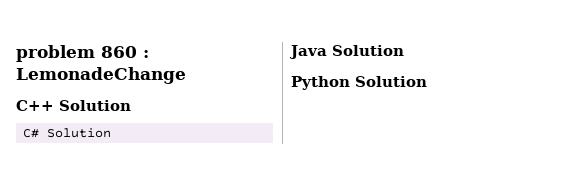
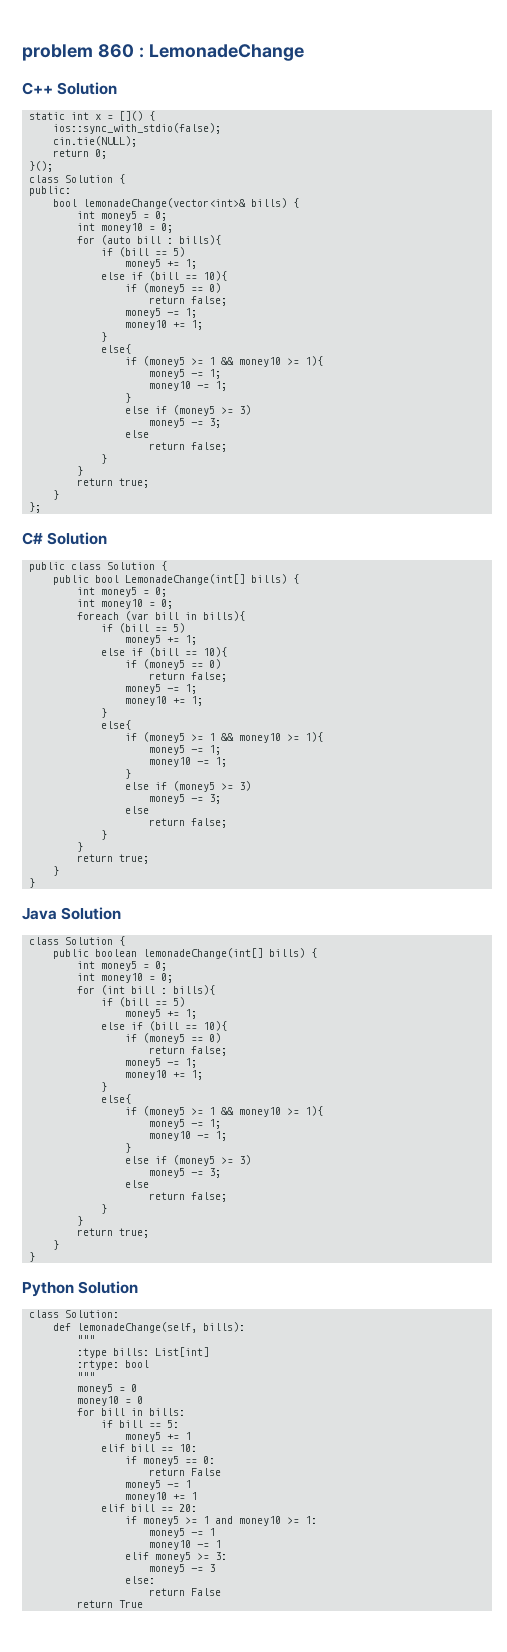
+ static int x = []() {
+ ios::sync_with_stdio(false);
+ cin.tie(NULL);
+ return 0;
+ }();
+ class Solution {
+ public:
+ bool lemonadeChange(vector<int>& bills) {
+ int money5 = 0;
+ int money10 = 0;
+ for (auto bill : bills){
+ if (bill == 5)
+ money5 += 1;
+ else if (bill == 10){
+ if (money5 == 0)
+ return false;
+ money5 -= 1;
+ money10 += 1;
+ }
+ else{
+ if (money5 >= 1 && money10 >= 1){
+ money5 -= 1;
+ money10 -= 1;
+ }
+ else if (money5 >= 3)
+ money5 -= 3;
+ else
+ return false;
+ }
+ }
+ return true;
+ }
+ };
  C# Solution
+ public class Solution {
+ public bool LemonadeChange(int[] bills) {
+ int money5 = 0;
+ int money10 = 0;
+ foreach (var bill in bills){
+ if (bill == 5)
+ money5 += 1;
+ else if (bill == 10){
+ if (money5 == 0)
+ return false;
+ money5 -= 1;
+ money10 += 1;
+ }
+ else{
+ if (money5 >= 1 && money10 >= 1){
+ money5 -= 1;
+ money10 -= 1;
+ }
+ else if (money5 >= 3)
+ money5 -= 3;
+ else
+ return false;
+ }
+ }
+ return true;
+ }
+ }
  Java Solution
+ class Solution {
+ public boolean lemonadeChange(int[] bills) {
+ int money5 = 0;
+ int money10 = 0;
+ for (int bill : bills){
+ if (bill == 5)
+ money5 += 1;
+ else if (bill == 10){
+ if (money5 == 0)
+ return false;
+ money5 -= 1;
+ money10 += 1;
+ }
+ else{
+ if (money5 >= 1 && money10 >= 1){
+ money5 -= 1;
+ money10 -= 1;
+ }
+ else if (money5 >= 3)
+ money5 -= 3;
+ else
+ return false;
+ }
+ }
+ return true;
+ }
+ }
  Python Solution
+ class Solution:
+ def lemonadeChange(self, bills):
+ """
+ :type bills: List[int]
+ :rtype: bool
+ """
+ money5 = 0
+ money10 = 0
+ for bill in bills:
+ if bill == 5:
+ money5 += 1
+ elif bill == 10:
+ if money5 == 0:
+ return False
+ money5 -= 1
+ money10 += 1
+ elif bill == 20:
+ if money5 >= 1 and money10 >= 1:
+ money5 -= 1
+ money10 -= 1
+ elif money5 >= 3:
+ money5 -= 3
+ else:
+ return False
+ return True

